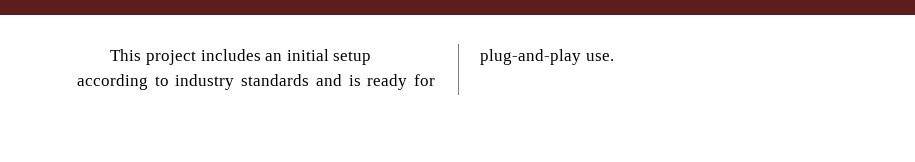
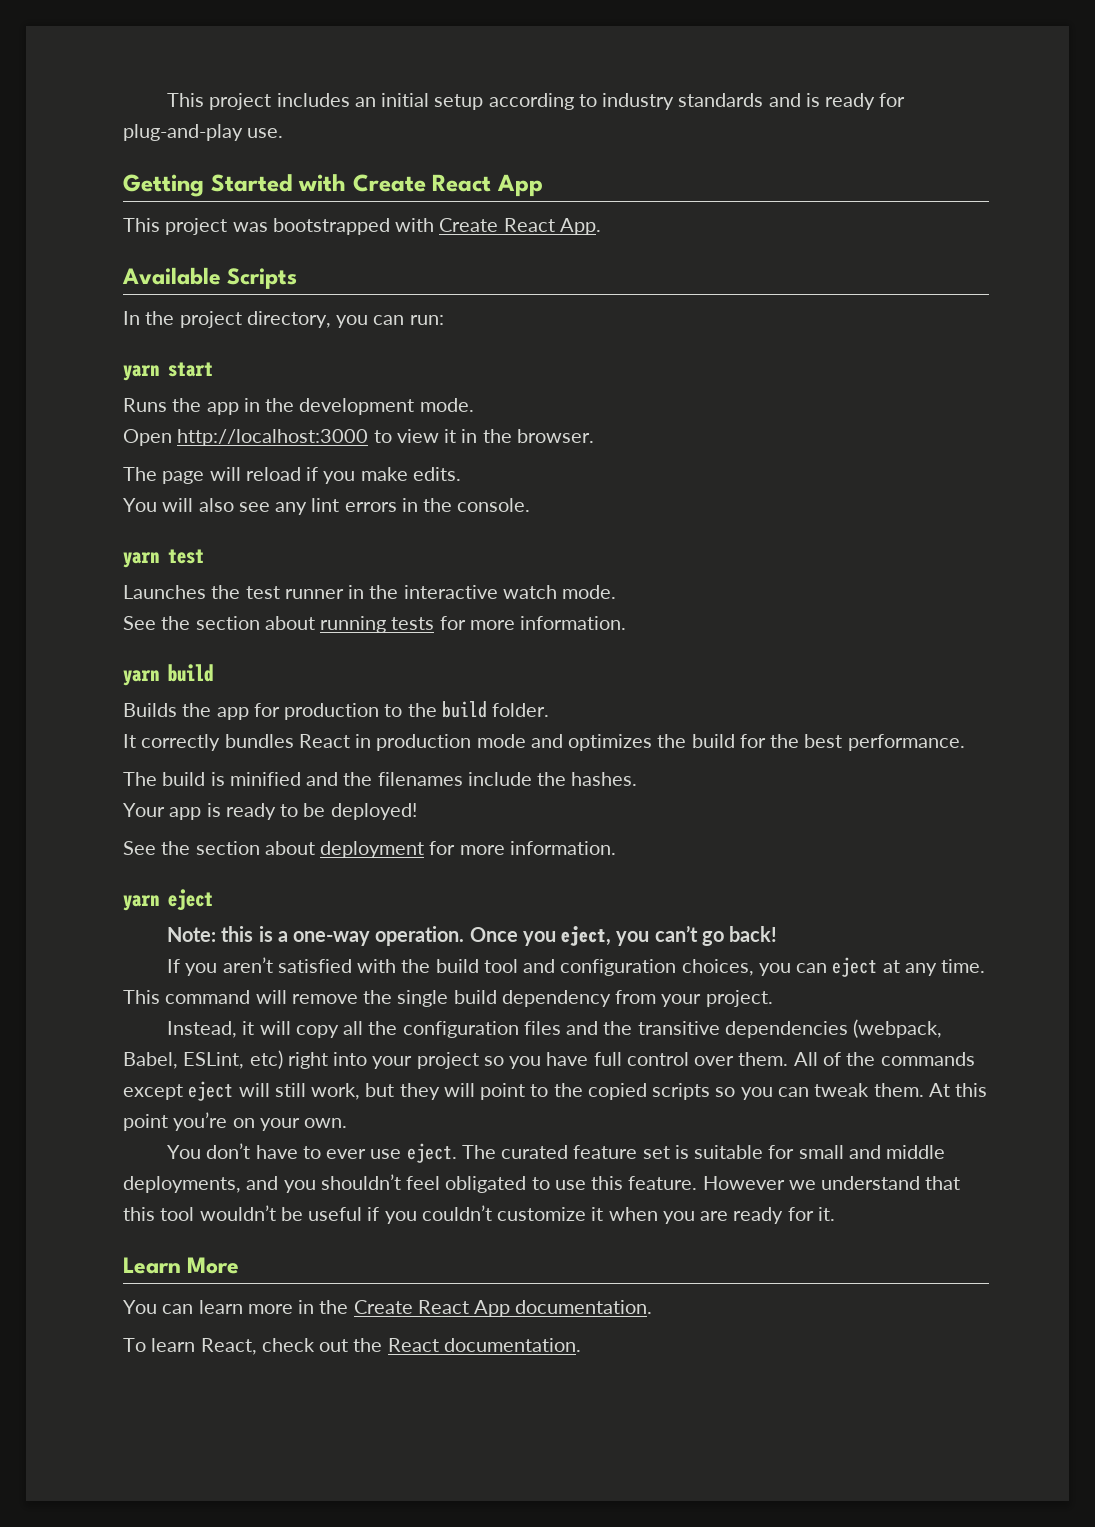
+ Getting Started with Create React App
+ This project was bootstrapped with Create React App.
+ Available Scripts
+ In the project directory, you can run:
+ yarn start
+ Runs the app in the development mode.
+ Open http://localhost:3000 to view it in the browser.
+ The page will reload if you make edits.
+ You will also see any lint errors in the console.
+ yarn test
+ Launches the test runner in the interactive watch mode.
+ See the section about running tests for more information.
+ yarn build
+ Builds the app for production to the build folder.
+ It correctly bundles React in production mode and optimizes the build for the best performance.
+ The build is minified and the filenames include the hashes.
+ Your app is ready to be deployed!
+ See the section about deployment for more information.
+ yarn eject
+ Note: this is a one-way operation. Once you eject, you can’t go back!
+ If you aren’t satisfied with the build tool and configuration choices, you can eject at any time. This command will remove the single build dependency from your project.
+ Instead, it will copy all the configuration files and the transitive dependencies (webpack, Babel, ESLint, etc) right into your project so you have full control over them. All of the commands except eject will still work, but they will point to the copied scripts so you can tweak them. At this point you’re on your own.
+ You don’t have to ever use eject. The curated feature set is suitable for small and middle deployments, and you shouldn’t feel obligated to use this feature. However we understand that this tool wouldn’t be useful if you couldn’t customize it when you are ready for it.
+ Learn More
+ You can learn more in the Create React App documentation.
+ To learn React, check out the React documentation.

